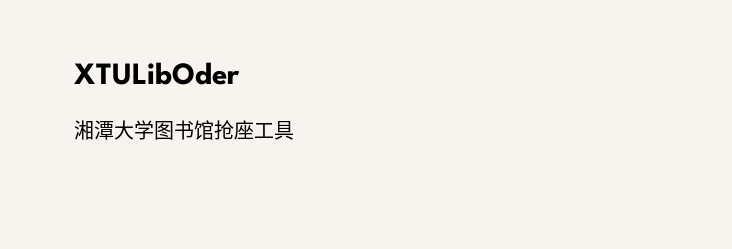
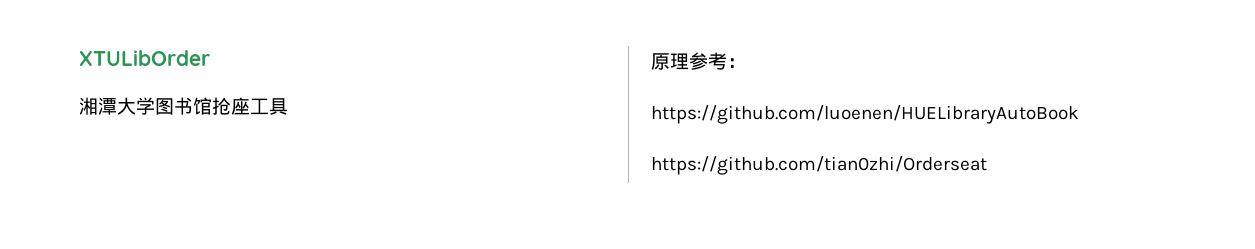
- XTULibOder
+ XTULibOrder
+ 原理参考：
+ https://github.com/luoenen/HUELibraryAutoBook
+ https://github.com/tian0zhi/Orderseat

